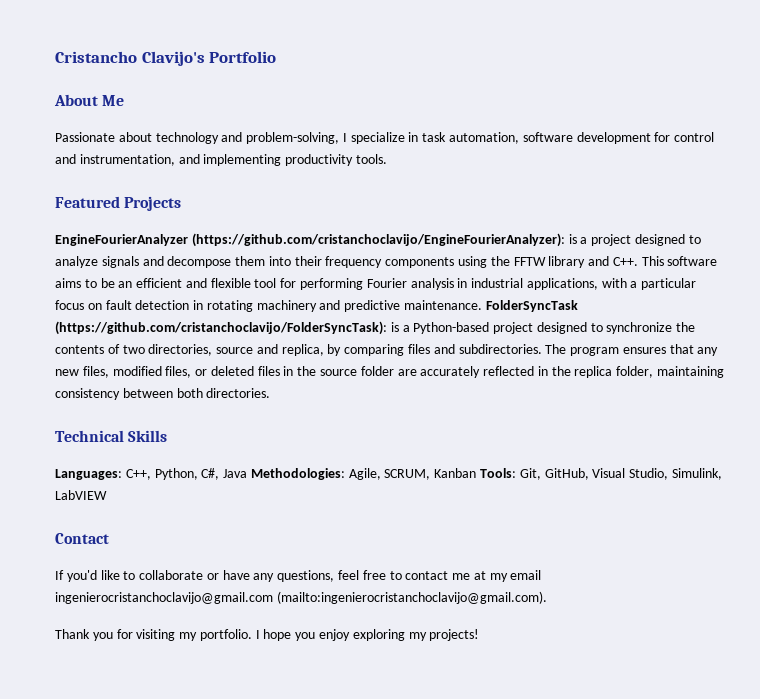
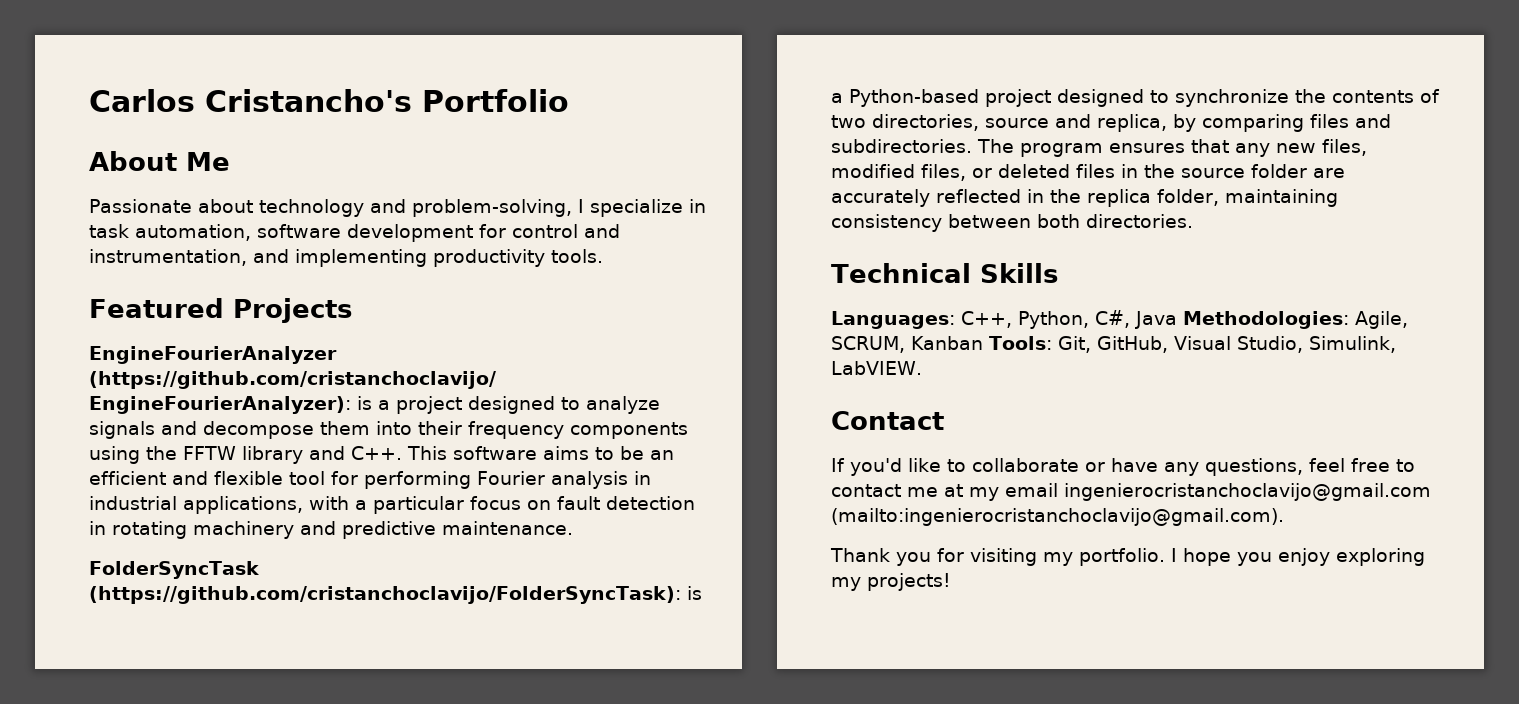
- Cristancho Clavijo's Portfolio
+ Carlos Cristancho's Portfolio
- is a project designed to analyze signals and decompose them into their frequency components using the FFTW library and C++. This software aims to be an efficient and flexible tool for performing Fourier analysis in industrial applications, with a particular focus on fault detection in rotating machinery and predictive maintenance. FolderSyncTask (https://github.com/cristanchoclavijo/FolderSyncTask):
+ is a project designed to analyze signals and decompose them into their frequency components using the FFTW library and C++. This software aims to be an efficient and flexible tool for performing Fourier analysis in industrial applications, with a particular focus on fault detection in rotating machinery and predictive maintenance.
+ FolderSyncTask (https://github.com/cristanchoclavijo/FolderSyncTask):
- Languages: C++, Python, C#, Java Methodologies: Agile, SCRUM, Kanban Tools: Git, GitHub, Visual Studio, Simulink, LabVIEW
+ Languages: C++, Python, C#, Java Methodologies: Agile, SCRUM, Kanban Tools: Git, GitHub, Visual Studio, Simulink, LabVIEW.

